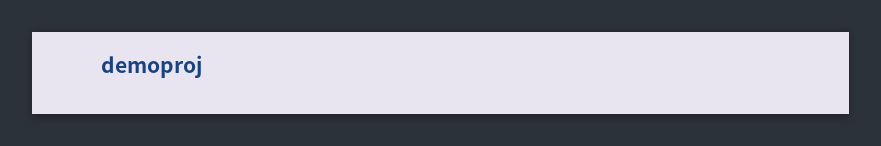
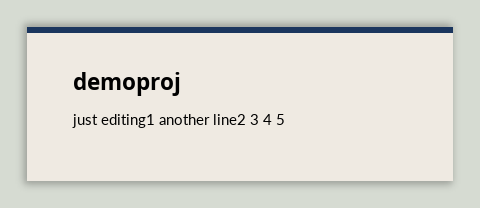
+ just editing1 another line2 3 4 5

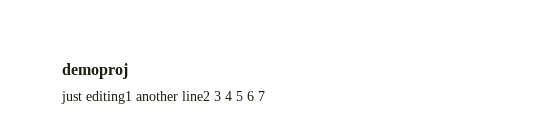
- just editing1 another line2 3 4 5
+ just editing1 another line2 3 4 5 6 7

